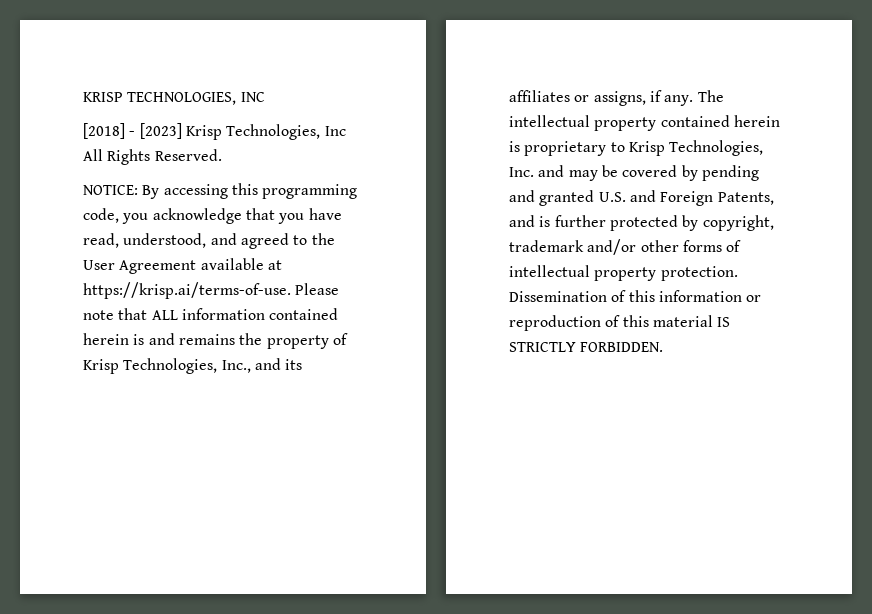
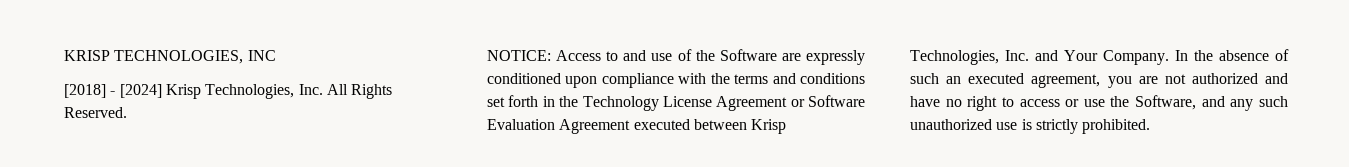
- [2018] - [2023] Krisp Technologies, Inc All Rights Reserved.
+ [2018] - [2024] Krisp Technologies, Inc. All Rights Reserved.
- NOTICE: By accessing this programming code, you acknowledge that you have read, understood, and agreed to the User Agreement available at https://krisp.ai/terms-of-use. Please note that ALL information contained herein is and remains the property of Krisp Technologies, Inc., and its affiliates or assigns, if any. The intellectual property contained herein is proprietary to Krisp Technologies, Inc. and may be covered by pending and granted U.S. and Foreign Patents, and is further protected by copyright, trademark and/or other forms of intellectual property protection. Dissemination of this information or reproduction of this material IS STRICTLY FORBIDDEN.
+ NOTICE: Access to and use of the Software are expressly conditioned upon compliance with the terms and conditions set forth in the Technology License Agreement or Software Evaluation Agreement executed between Krisp Technologies, Inc. and Your Company. In the absence of such an executed agreement, you are not authorized and have no right to access or use the Software, and any such unauthorized use is strictly prohibited.

